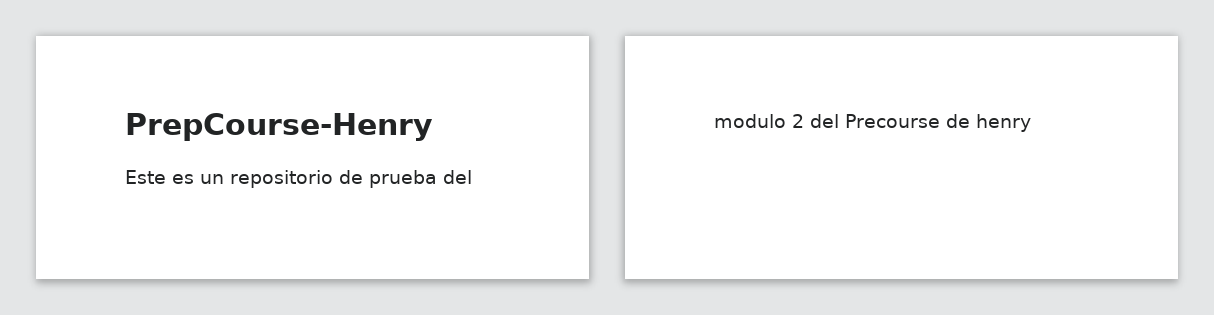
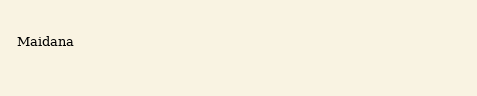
- PrepCourse-Henry
- Este es un repositorio de prueba del modulo 2 del Precourse de henry
+ Maidana

